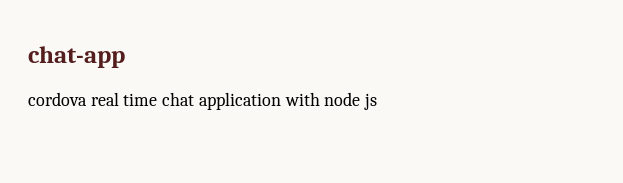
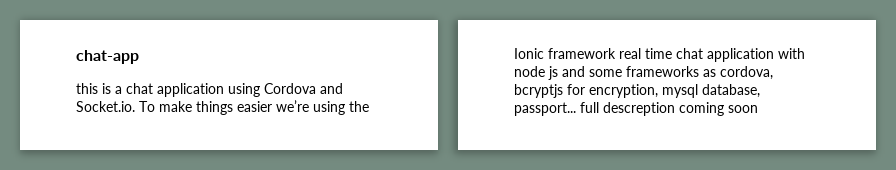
- cordova real time chat application with node js
+ this is a chat application using Cordova and Socket.io. To make things easier we’re using the Ionic framework real time chat application with node js and some frameworks as cordova, bcryptjs for encryption, mysql database, passport... full descreption coming soon

